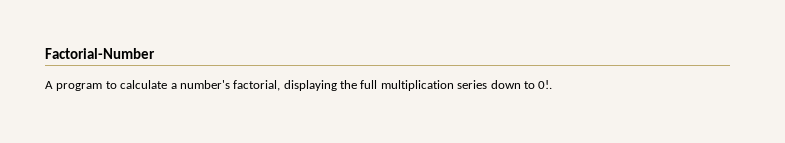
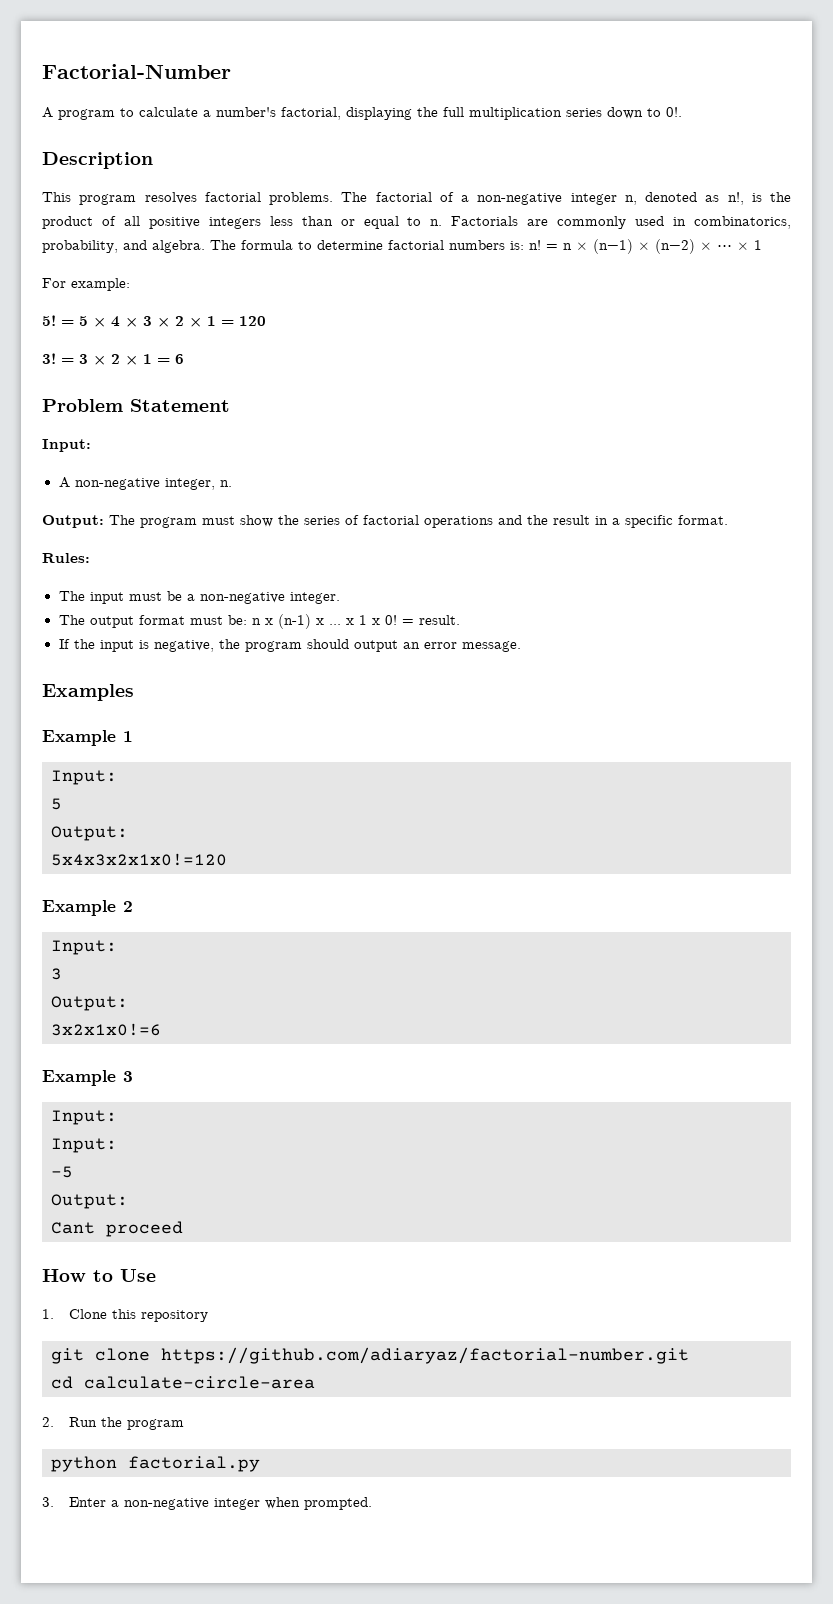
+ Description
+ This program resolves factorial problems. The factorial of a non-negative integer n, denoted as n!, is the product of all positive integers less than or equal to n. Factorials are commonly used in combinatorics, probability, and algebra. The formula to determine factorial numbers is: n! = n × (n−1) × (n−2) × ⋯ × 1
+ For example:
+ 5! = 5 × 4 × 3 × 2 × 1 = 120
+ 3! = 3 × 2 × 1 = 6
+ Problem Statement
+ Input:
+ A non-negative integer, n.
+ Output: The program must show the series of factorial operations and the result in a specific format.
+ Rules:
+ The input must be a non-negative integer.
+ The output format must be: n x (n-1) x ... x 1 x 0! = result.
+ If the input is negative, the program should output an error message.
+ Examples
+ Example 1
+ Input:
+ 5
+ Output:
+ 5x4x3x2x1x0!=120
+ Example 2
+ Input:
+ 3
+ Output:
+ 3x2x1x0!=6
+ Example 3
+ Input:
+ Input:
+ -5
+ Output:
+ Cant proceed
+ How to Use
+ 1. Clone this repository
+ git clone https://github.com/adiaryaz/factorial-number.git
+ cd calculate-circle-area
+ 2. Run the program
+ python factorial.py
+ 3. Enter a non-negative integer when prompted.

